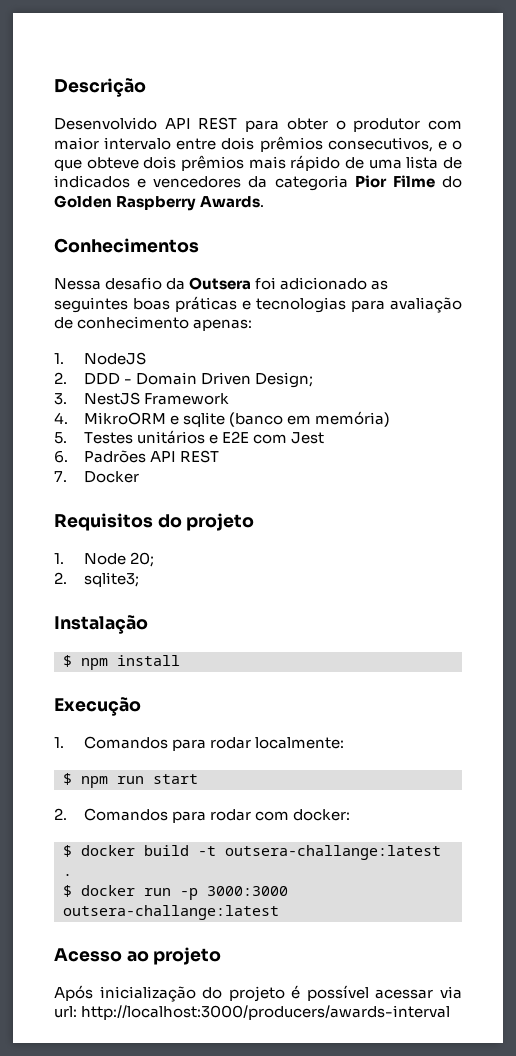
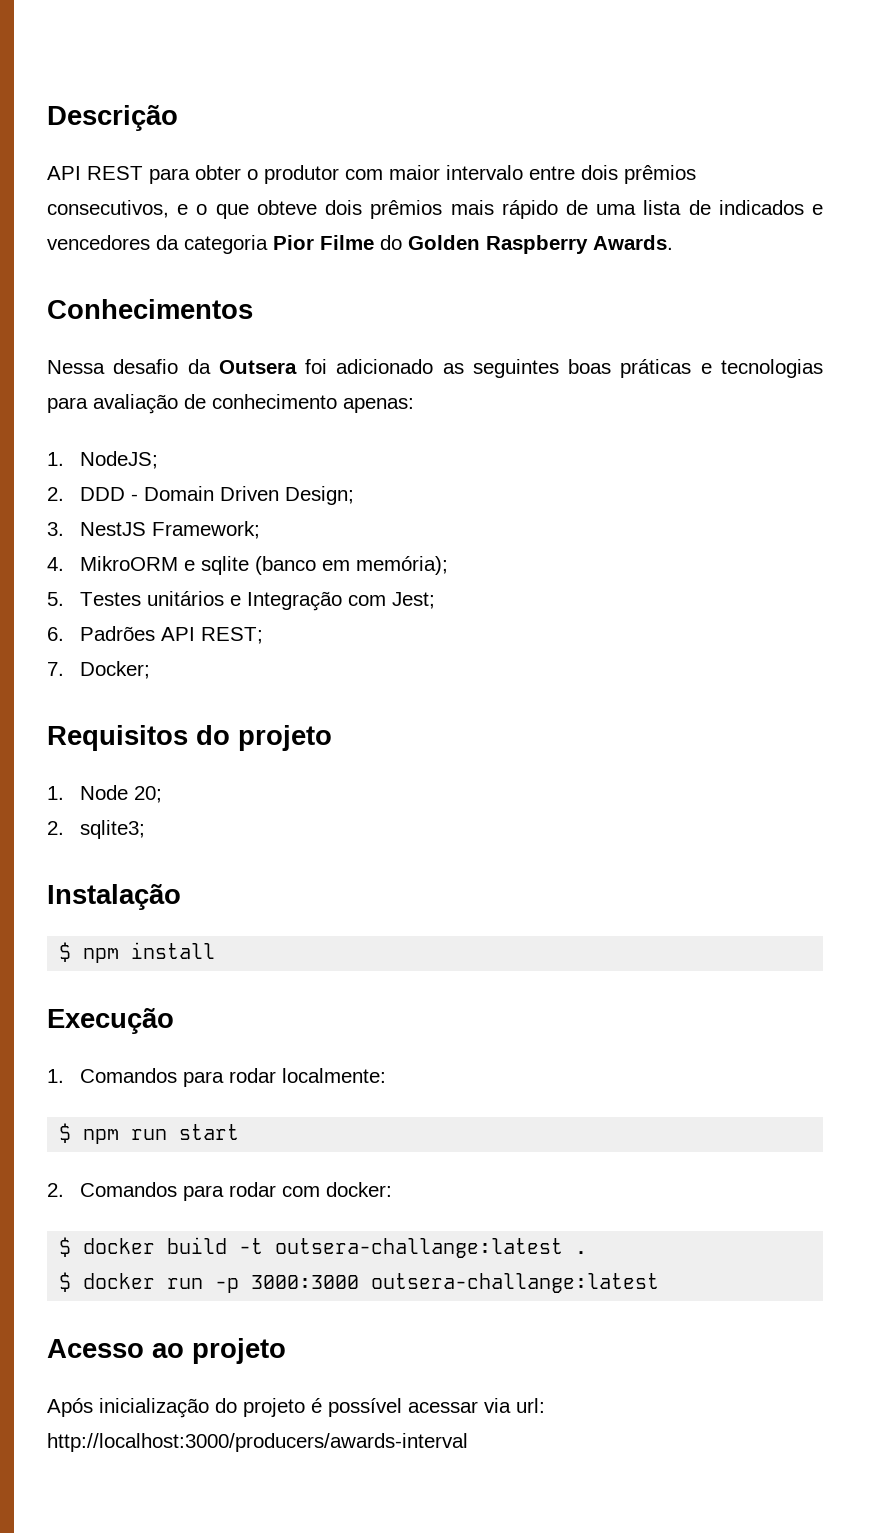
- Desenvolvido API REST para obter o produtor com maior intervalo entre dois prêmios consecutivos, e o que obteve dois prêmios mais rápido de uma lista de indicados e vencedores da categoria Pior Filme do Golden Raspberry Awards.
+ API REST para obter o produtor com maior intervalo entre dois prêmios consecutivos, e o que obteve dois prêmios mais rápido de uma lista de indicados e vencedores da categoria Pior Filme do Golden Raspberry Awards.
- 1. NodeJS
+ 1. NodeJS;
- 3. NestJS Framework
+ 3. NestJS Framework;
- 4. MikroORM e sqlite (banco em memória)
+ 4. MikroORM e sqlite (banco em memória);
- 5. Testes unitários e E2E com Jest
+ 5. Testes unitários e Integração com Jest;
- 6. Padrões API REST
+ 6. Padrões API REST;
- 7. Docker
+ 7. Docker;

